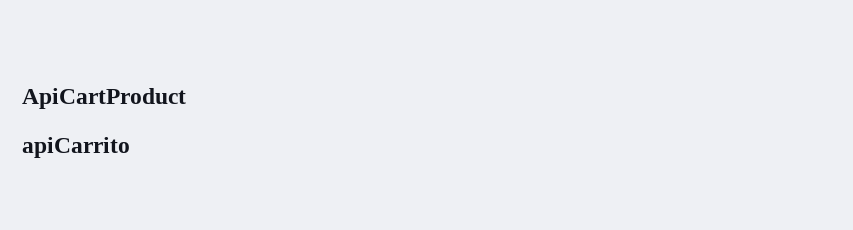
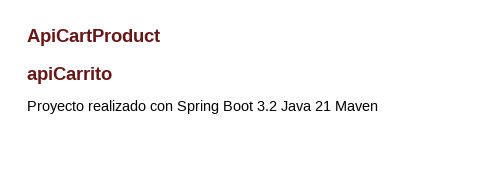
+ Proyecto realizado con Spring Boot 3.2 Java 21 Maven

